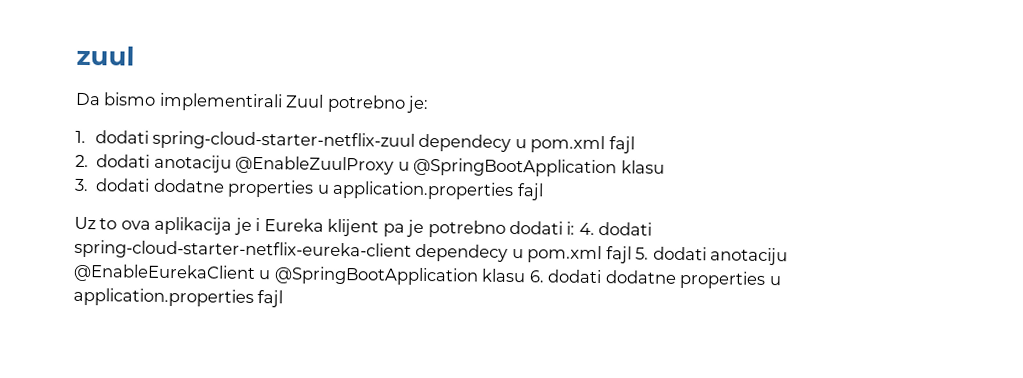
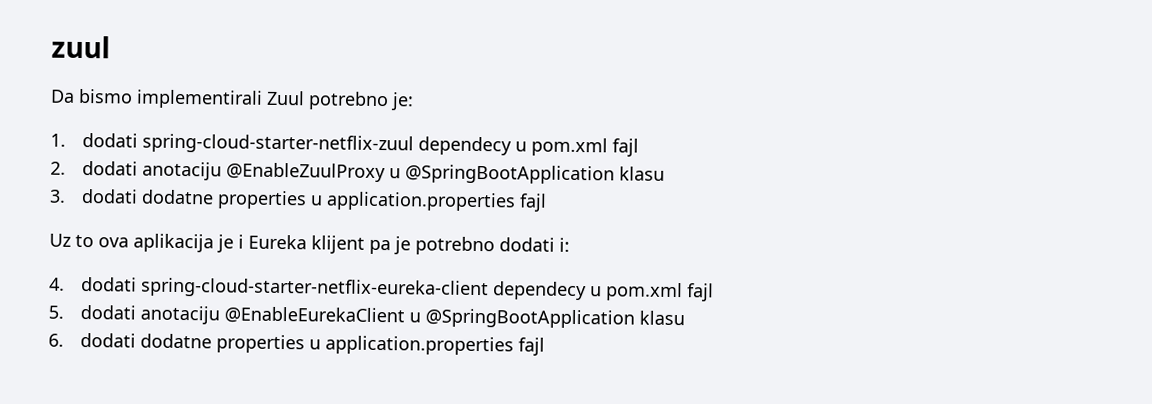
- Uz to ova aplikacija je i Eureka klijent pa je potrebno dodati i: 4. dodati spring-cloud-starter-netflix-eureka-client dependecy u pom.xml fajl 5. dodati anotaciju @EnableEurekaClient u @SpringBootApplication klasu 6. dodati dodatne properties u application.properties fajl
+ Uz to ova aplikacija je i Eureka klijent pa je potrebno dodati i:
+ 4. dodati spring-cloud-starter-netflix-eureka-client dependecy u pom.xml fajl
+ 5. dodati anotaciju @EnableEurekaClient u @SpringBootApplication klasu
+ 6. dodati dodatne properties u application.properties fajl

